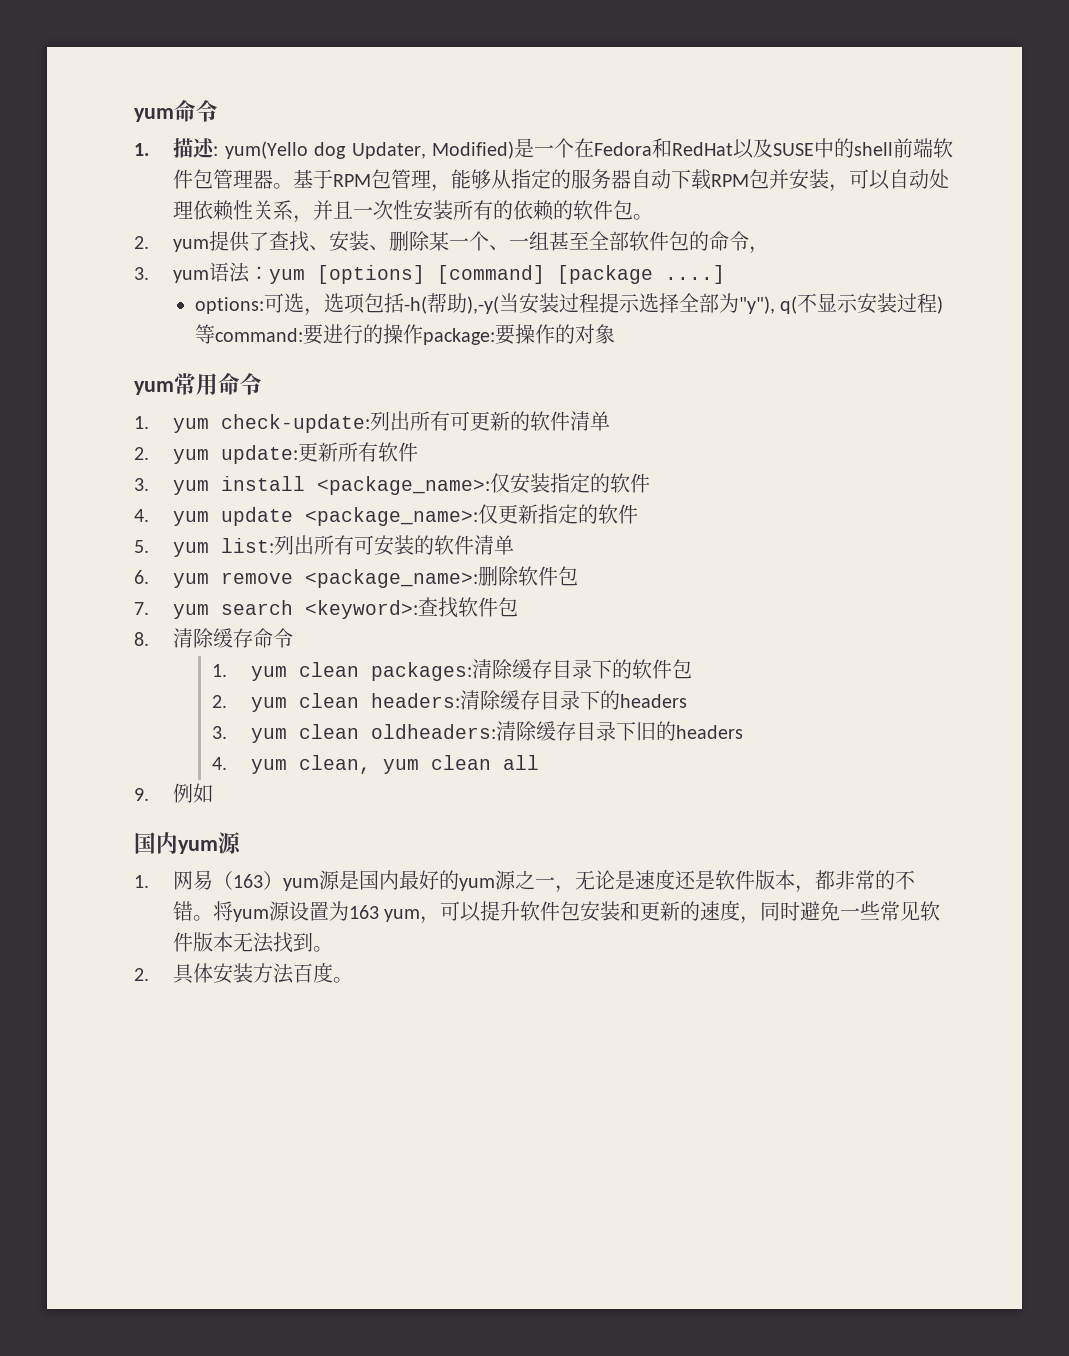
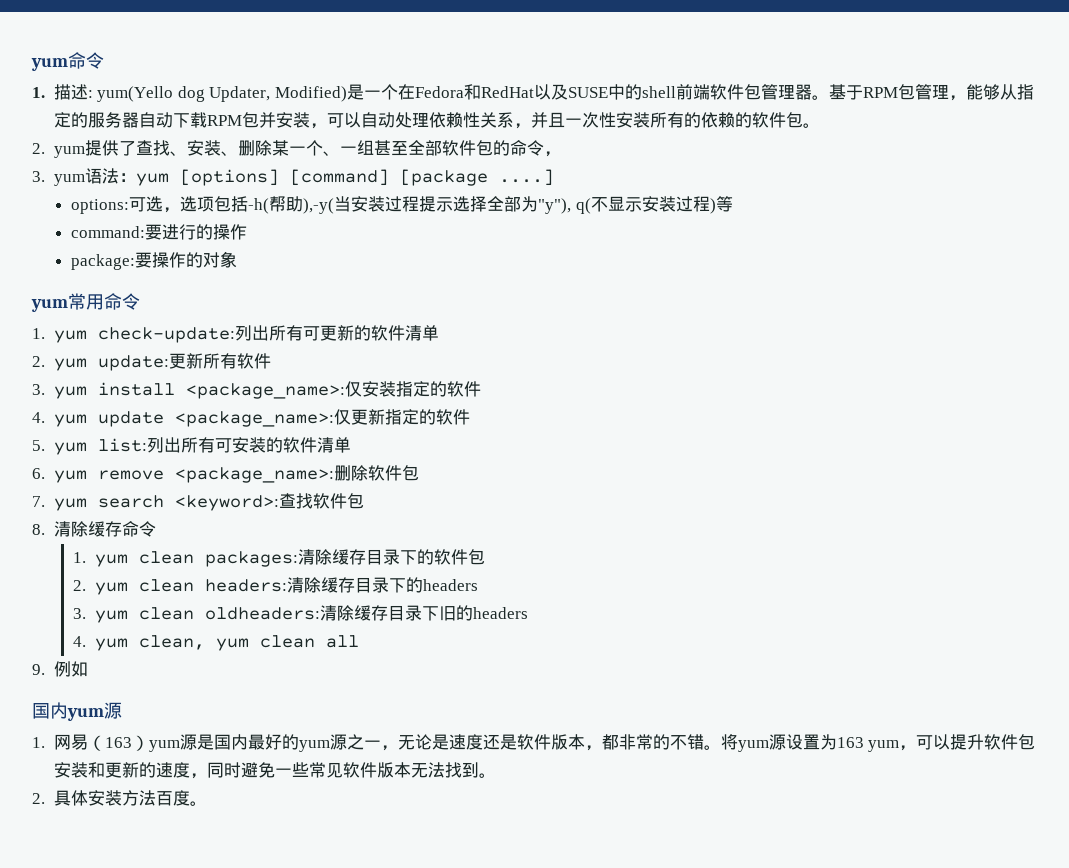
- options:可选，选项包括-h(帮助),-y(当安装过程提示选择全部为"y"), q(不显示安装过程)等command:要进行的操作package:要操作的对象
+ options:可选，选项包括-h(帮助),-y(当安装过程提示选择全部为"y"), q(不显示安装过程)等
+ command:要进行的操作
+ package:要操作的对象

